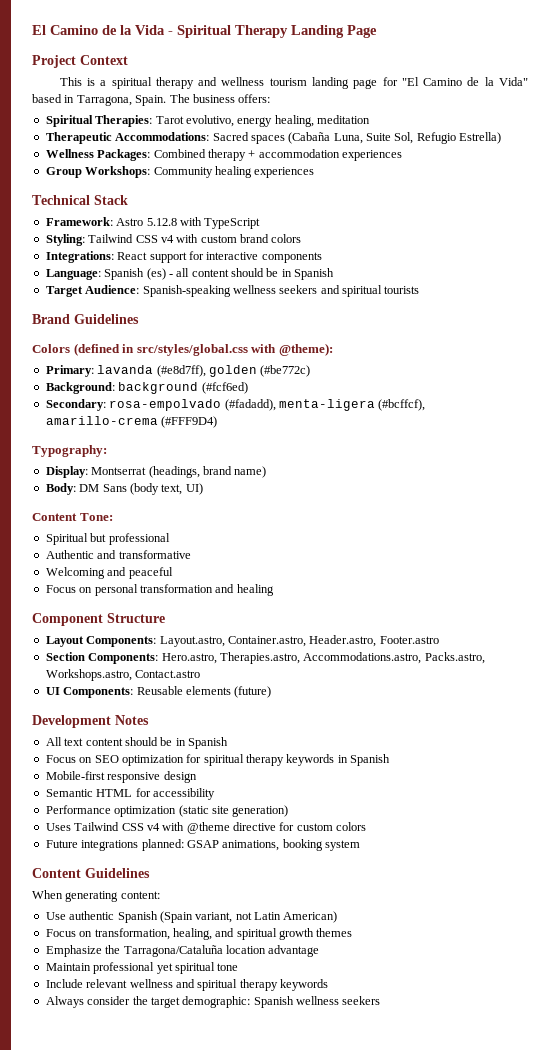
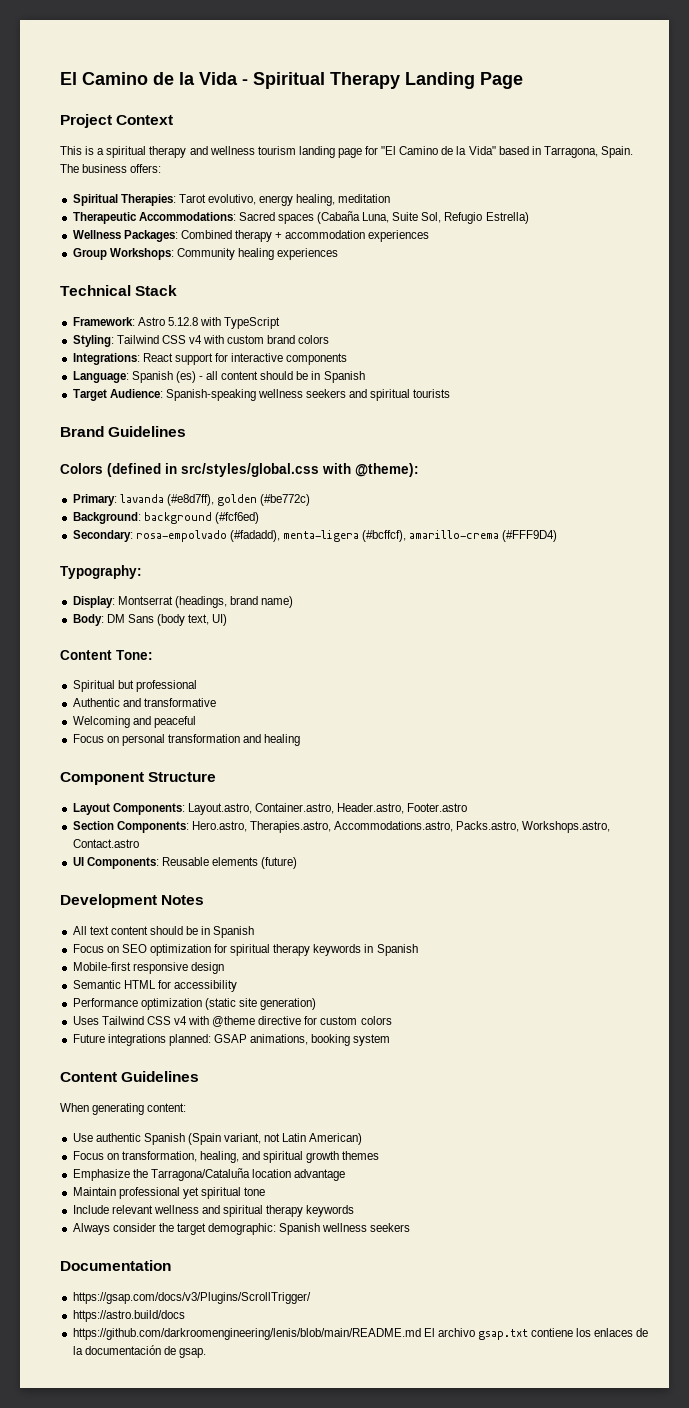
+ Documentation
+ https://gsap.com/docs/v3/Plugins/ScrollTrigger/
+ https://astro.build/docs
+ https://github.com/darkroomengineering/lenis/blob/main/README.md El archivo gsap.txt contiene los enlaces de la documentación de gsap.

